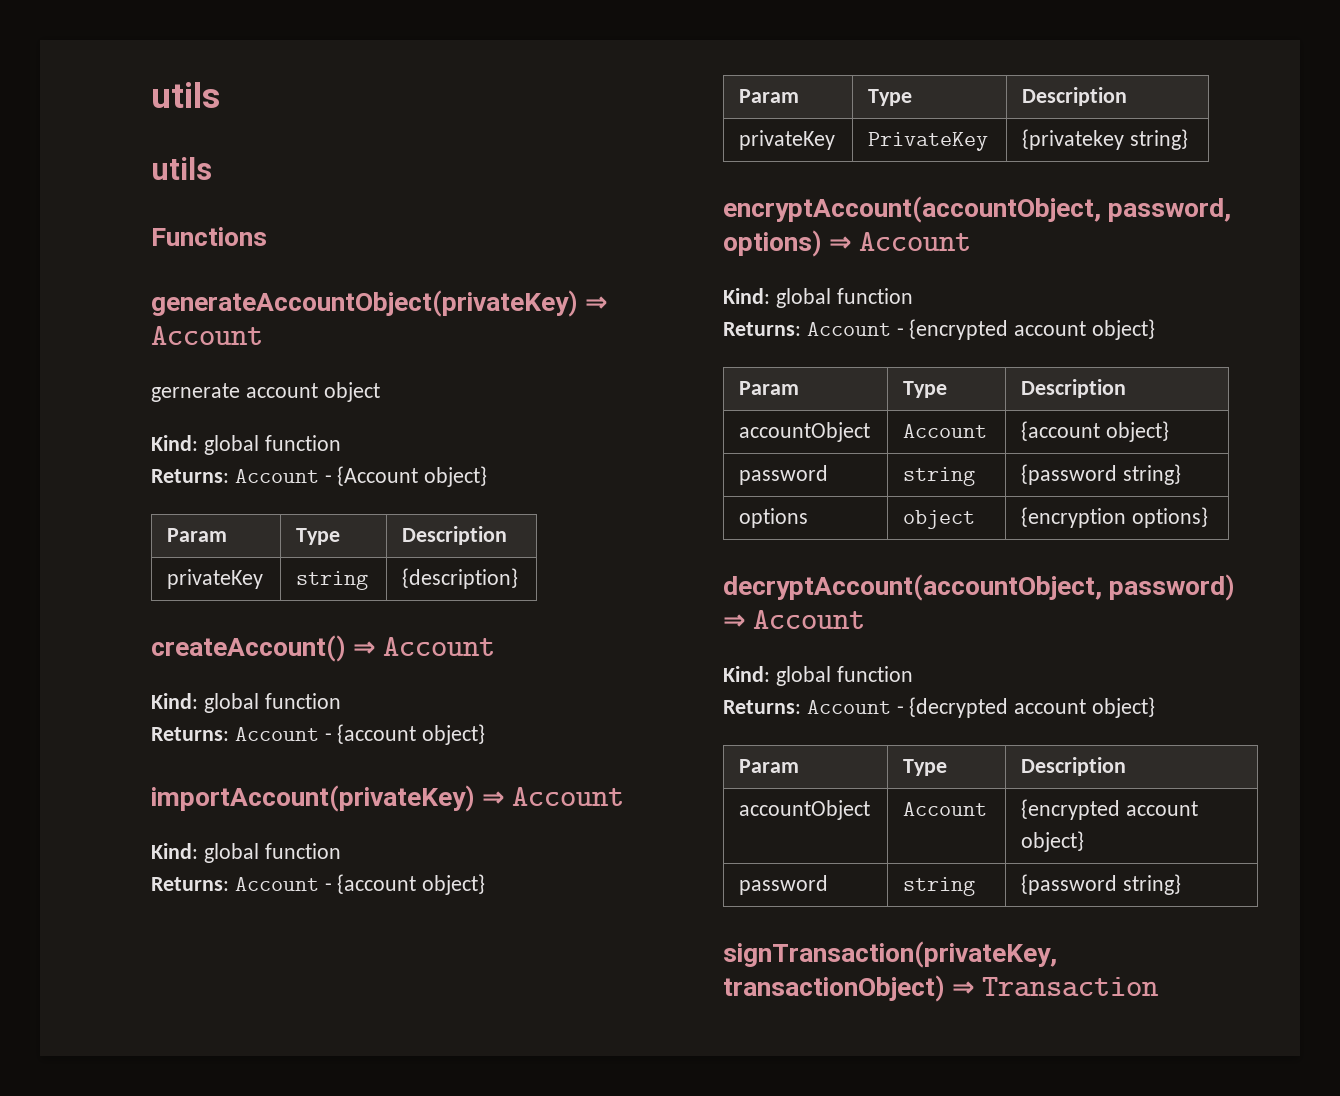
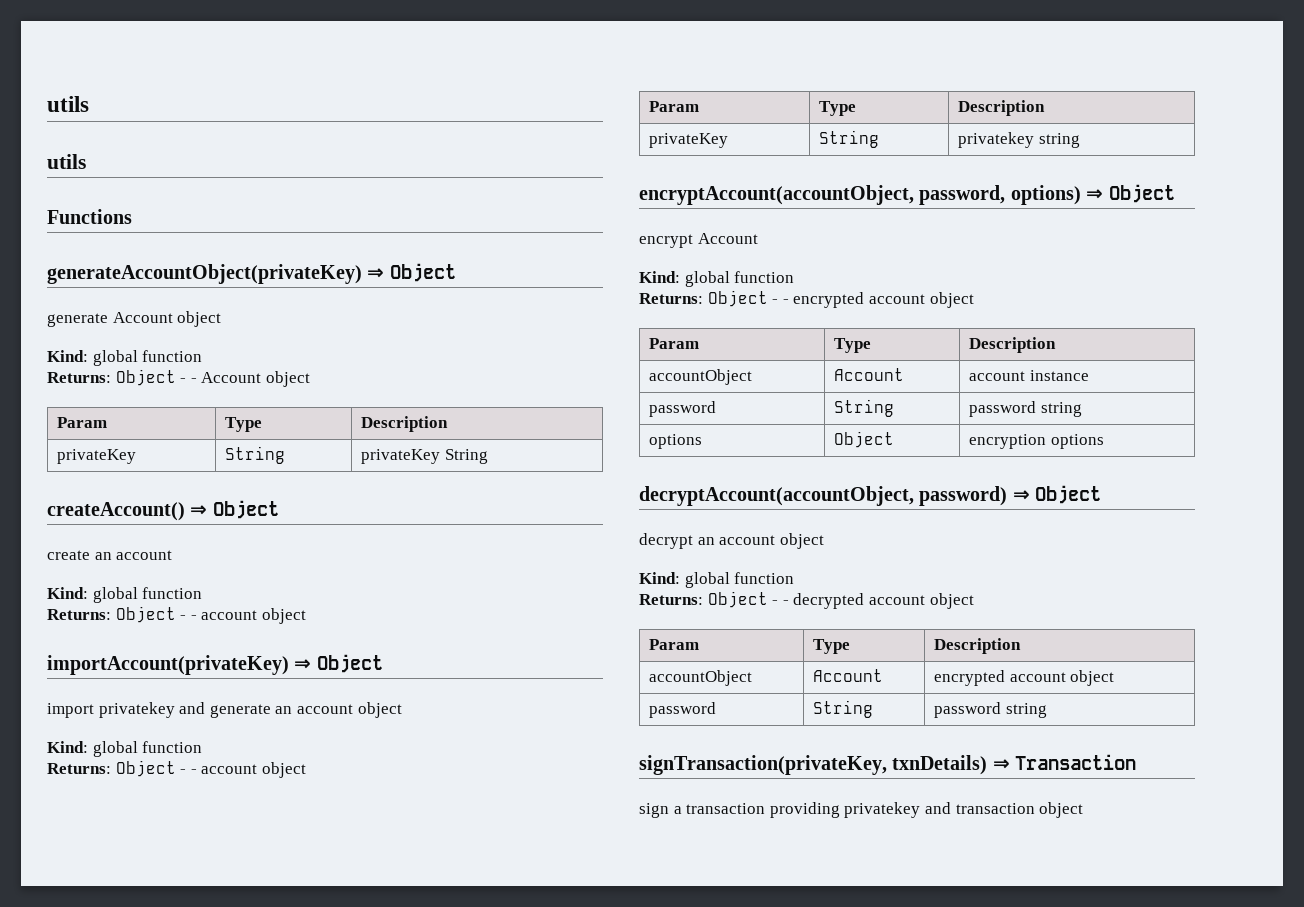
- generateAccountObject(privateKey) ⇒ Account
- gernerate account object
+ generateAccountObject(privateKey) ⇒ Object
+ generate Account object
  Kind: global function
- Returns: Account - {Account object}
+ Returns: Object - - Account object
  Param | Type | Description
- privateKey | string | {description}
+ privateKey | String | privateKey String
- createAccount() ⇒ Account
+ createAccount() ⇒ Object
+ create an account
  Kind: global function
- Returns: Account - {account object}
- importAccount(privateKey) ⇒ Account
+ Returns: Object - - account object
+ importAccount(privateKey) ⇒ Object
+ import privatekey and generate an account object
  Kind: global function
- Returns: Account - {account object}
+ Returns: Object - - account object
  Param | Type | Description
- privateKey | PrivateKey | {privatekey string}
+ privateKey | String | privatekey string
- encryptAccount(accountObject, password, options) ⇒ Account
+ encryptAccount(accountObject, password, options) ⇒ Object
+ encrypt Account
  Kind: global function
- Returns: Account - {encrypted account object}
+ Returns: Object - - encrypted account object
  Param | Type | Description
- accountObject | Account | {account object}
- password | string | {password string}
+ accountObject | Account | account instance
+ password | String | password string
- options | object | {encryption options}
+ options | Object | encryption options
- decryptAccount(accountObject, password) ⇒ Account
+ decryptAccount(accountObject, password) ⇒ Object
+ decrypt an account object
  Kind: global function
- Returns: Account - {decrypted account object}
+ Returns: Object - - decrypted account object
  Param | Type | Description
- accountObject | Account | {encrypted account object}
- password | string | {password string}
+ accountObject | Account | encrypted account object
+ password | String | password string
- signTransaction(privateKey, transactionObject) ⇒ Transaction
+ signTransaction(privateKey, txnDetails) ⇒ Transaction
+ sign a transaction providing privatekey and transaction object

